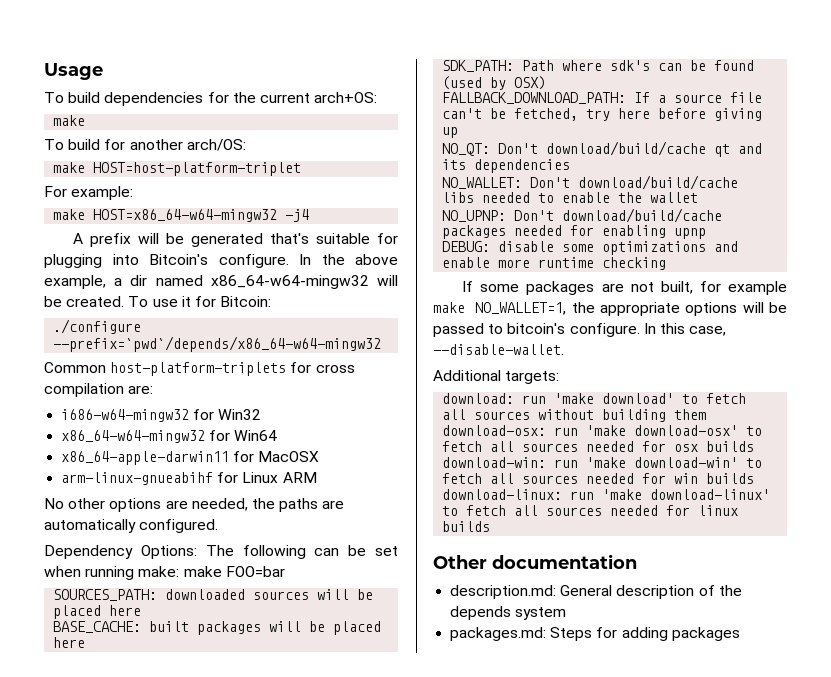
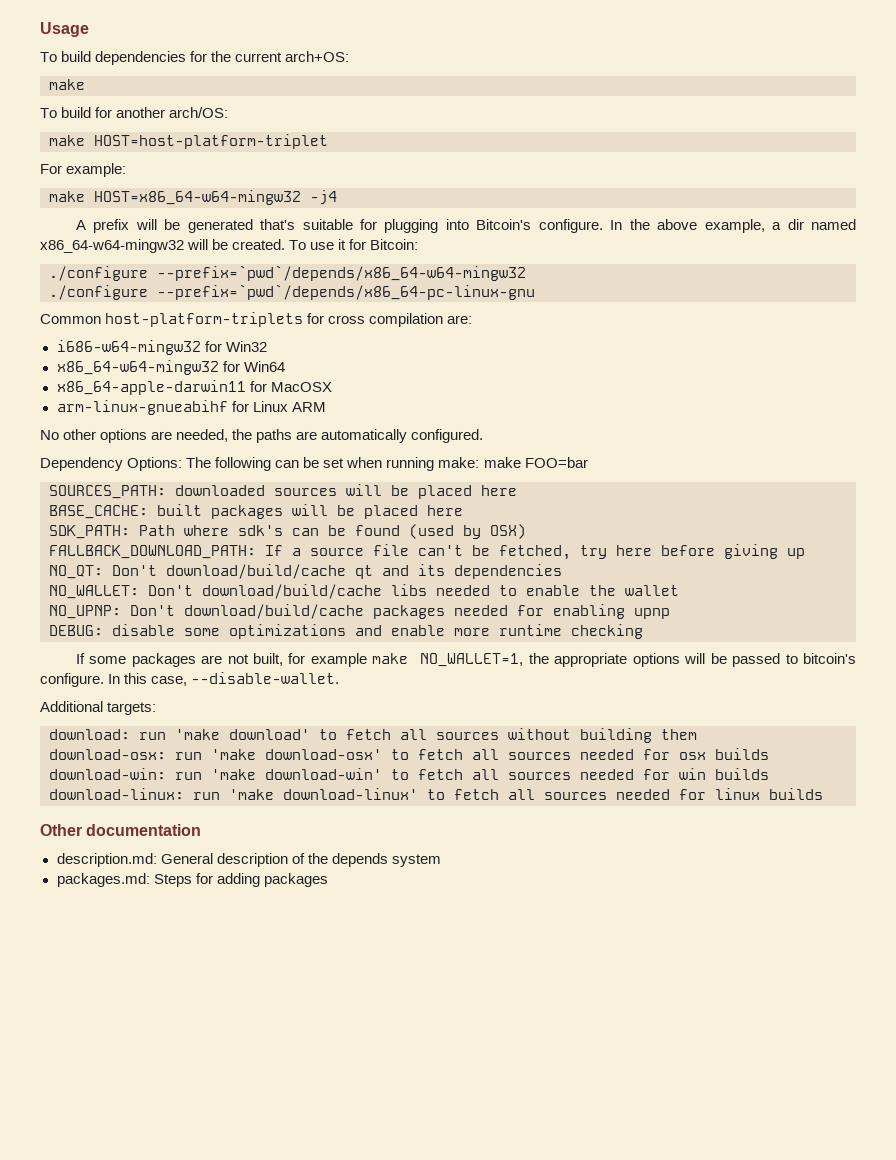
+ ./configure --prefix=`pwd`/depends/x86_64-pc-linux-gnu

